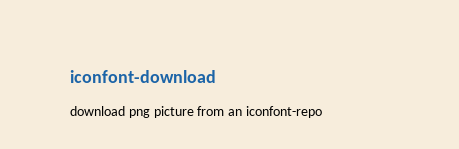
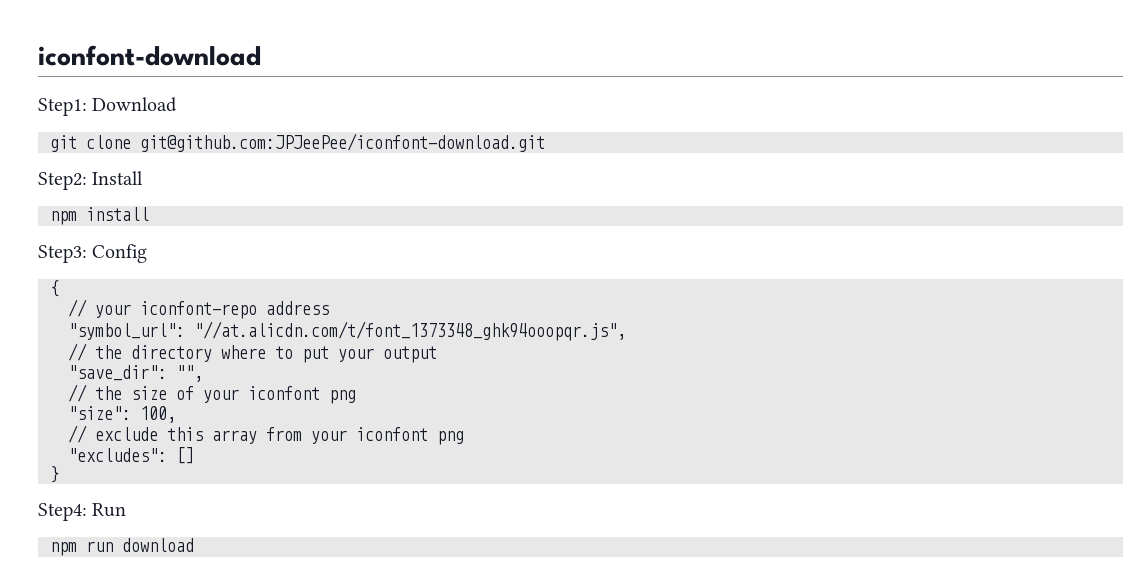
- download png picture from an iconfont-repo
+ Step1: Download
+ git clone git@github.com:JPJeePee/iconfont-download.git
+ Step2: Install
+ npm install
+ Step3: Config
+ {
+ // your iconfont-repo address
+ "symbol_url": "//at.alicdn.com/t/font_1373348_ghk94ooopqr.js",
+ // the directory where to put your output
+ "save_dir": "",
+ // the size of your iconfont png
+ "size": 100,
+ // exclude this array from your iconfont png
+ "excludes": []
+ }
+ Step4: Run
+ npm run download

